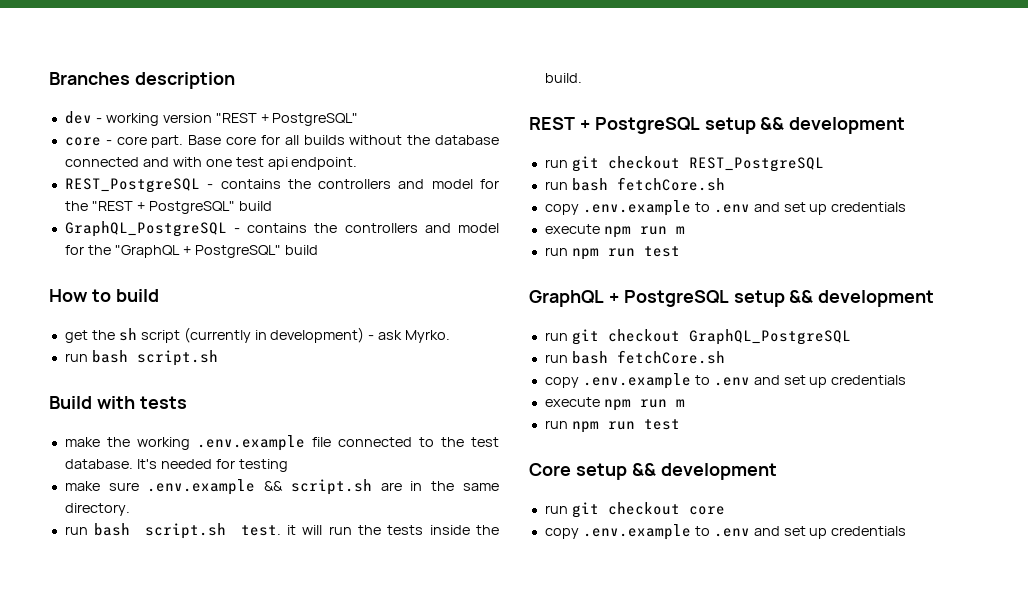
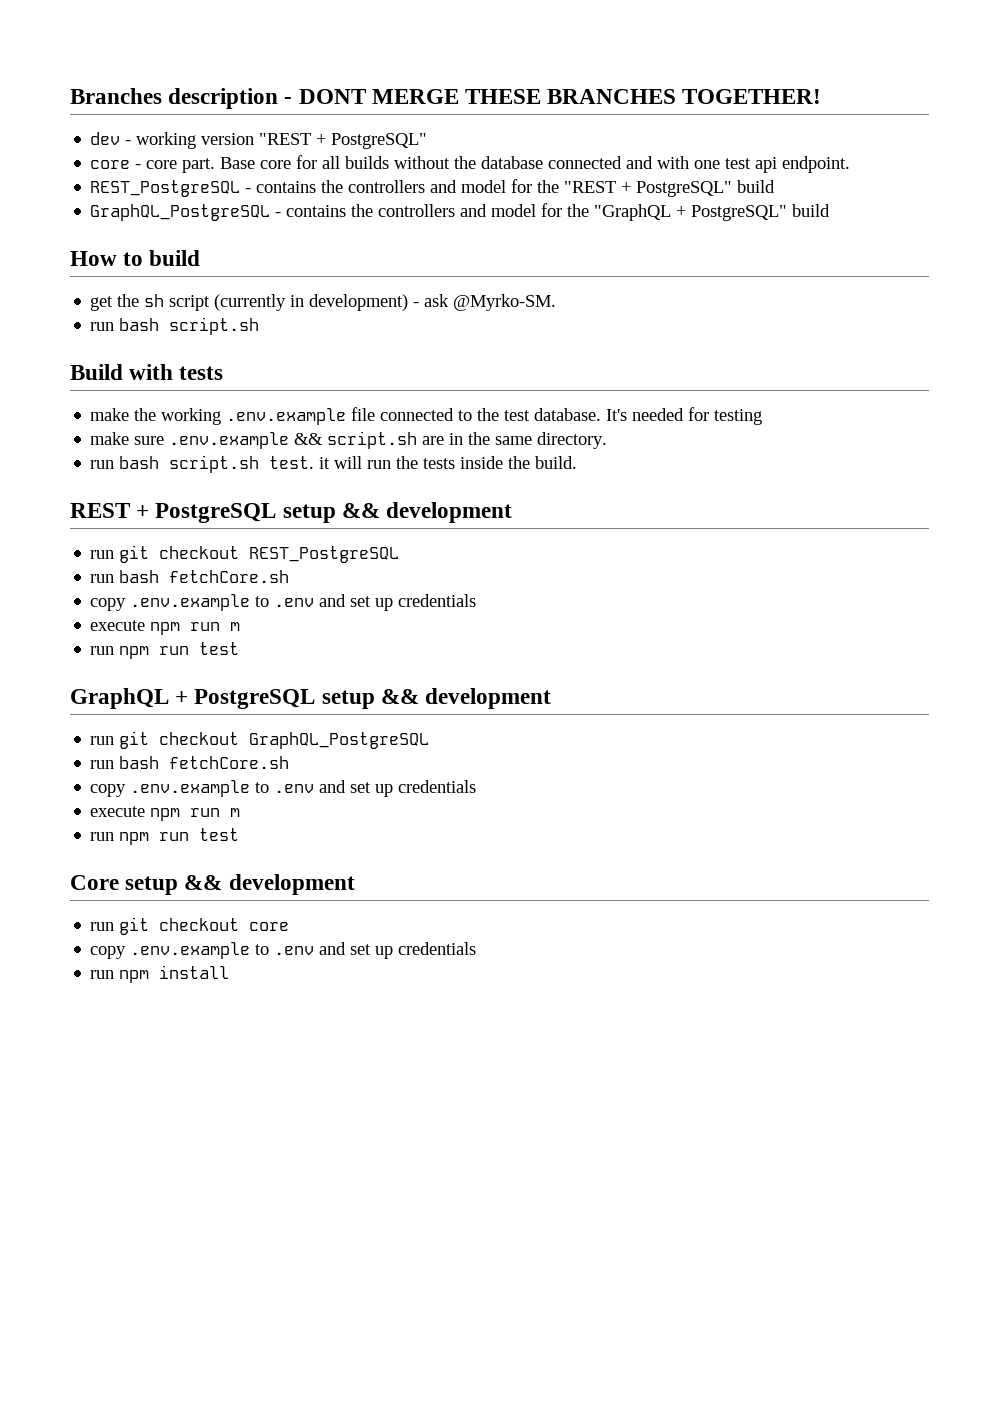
- Branches description
+ Branches description - DONT MERGE THESE BRANCHES TOGETHER!
- get the sh script (currently in development) - ask Myrko.
+ get the sh script (currently in development) - ask @Myrko-SM.
+ run npm install

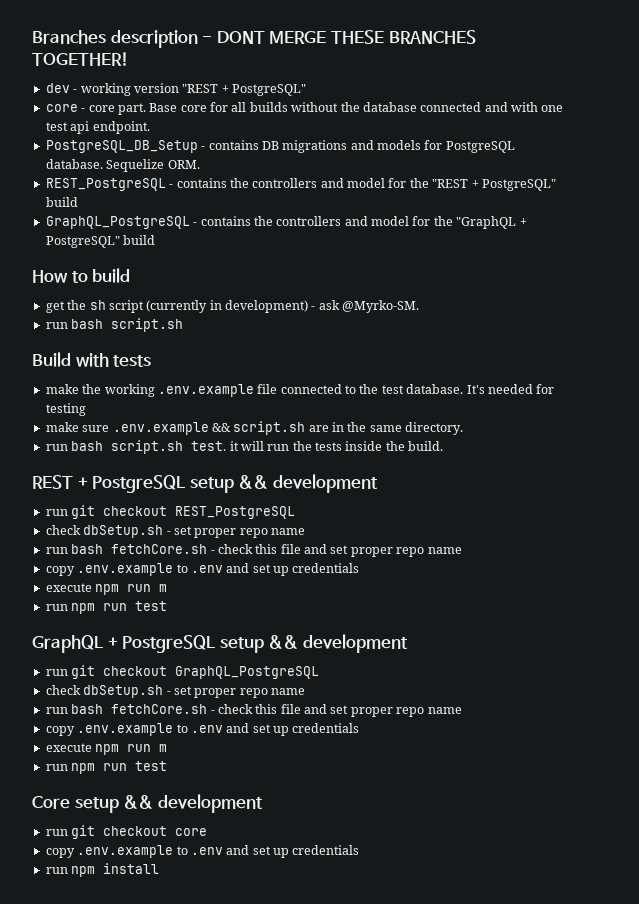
+ PostgreSQL_DB_Setup - contains DB migrations and models for PostgreSQL database. Sequelize ORM.
  run git checkout REST_PostgreSQL
- run bash fetchCore.sh
+ check dbSetup.sh - set proper repo name
+ run bash fetchCore.sh - check this file and set proper repo name
  run git checkout GraphQL_PostgreSQL
- run bash fetchCore.sh
+ check dbSetup.sh - set proper repo name
+ run bash fetchCore.sh - check this file and set proper repo name

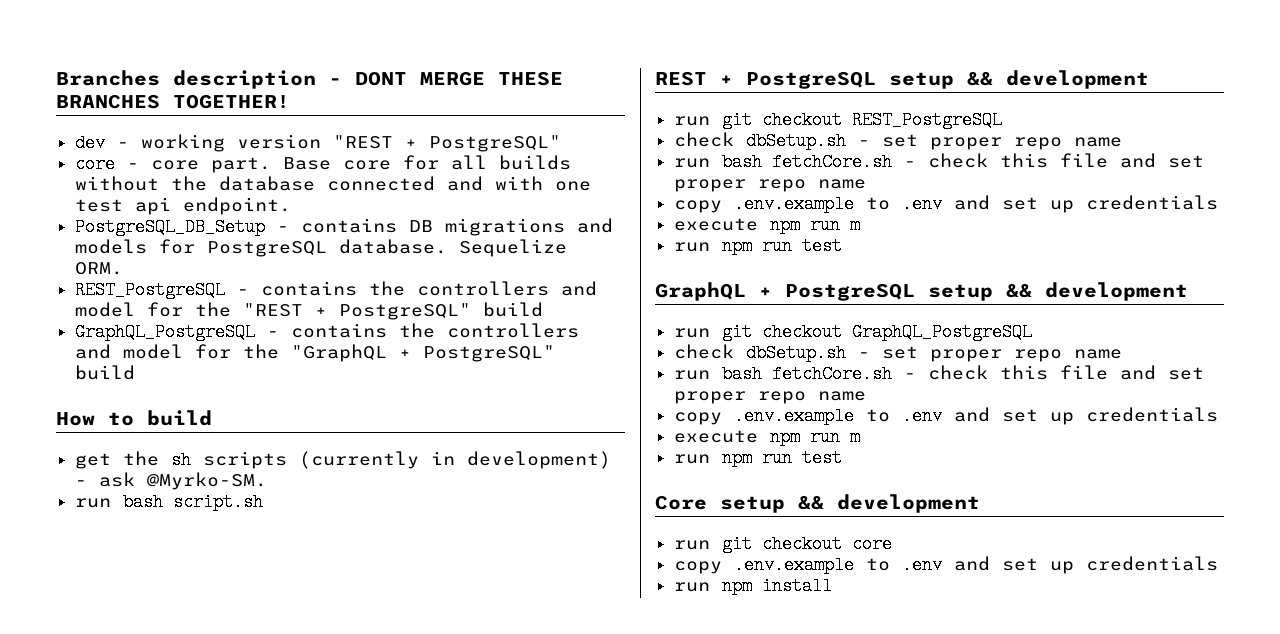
- get the sh script (currently in development) - ask @Myrko-SM.
+ get the sh scripts (currently in development) - ask @Myrko-SM.
- Build with tests
- make the working .env.example file connected to the test database. It's needed for testing
- make sure .env.example && script.sh are in the same directory.
- run bash script.sh test. it will run the tests inside the build.

